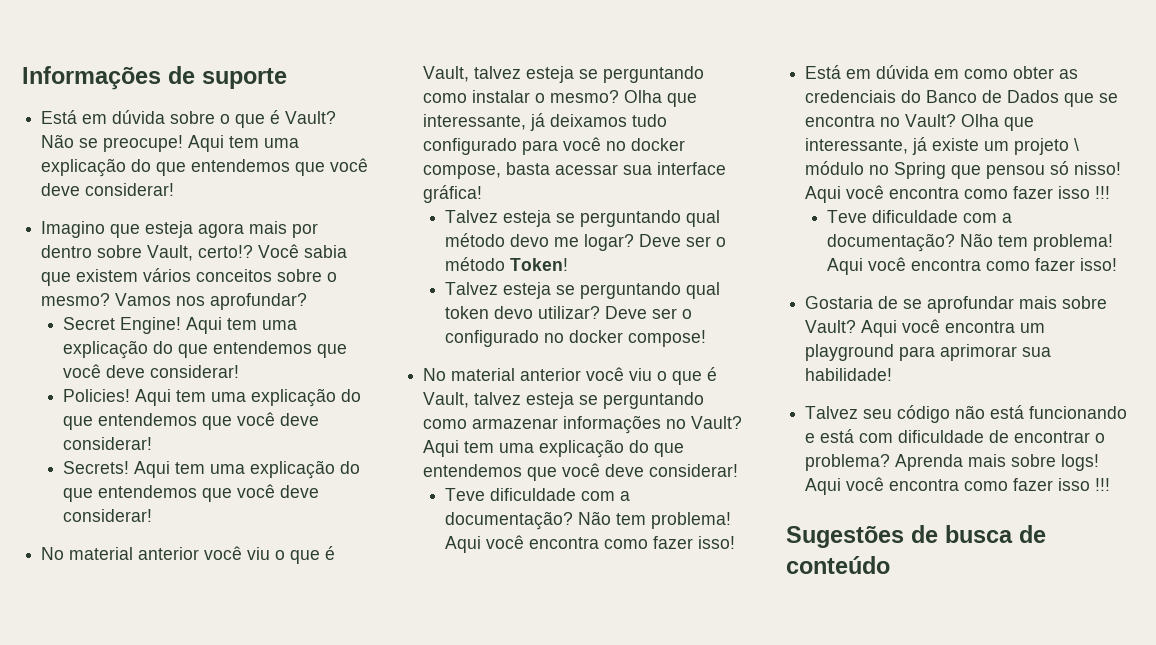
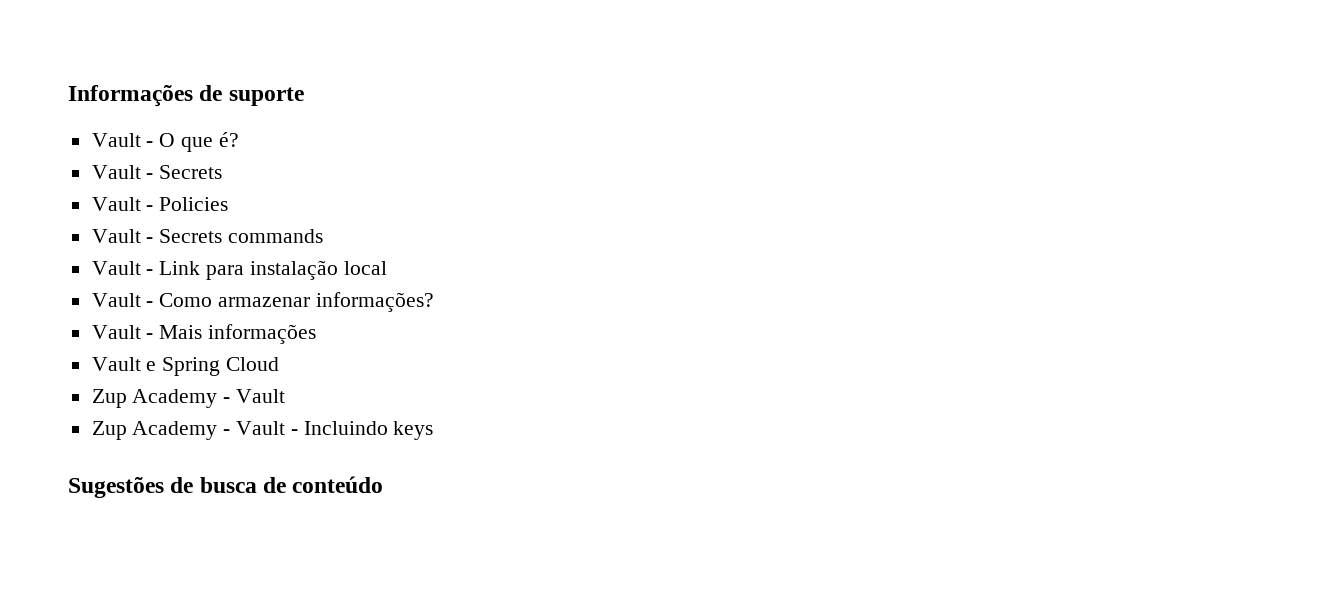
- Está em dúvida sobre o que é Vault? Não se preocupe! Aqui tem uma explicação do que entendemos que você deve considerar!
- Imagino que esteja agora mais por dentro sobre Vault, certo!? Você sabia que existem vários conceitos sobre o mesmo? Vamos nos aprofundar?
- Secret Engine! Aqui tem uma explicação do que entendemos que você deve considerar!
- Policies! Aqui tem uma explicação do que entendemos que você deve considerar!
- Secrets! Aqui tem uma explicação do que entendemos que você deve considerar!
- No material anterior você viu o que é Vault, talvez esteja se perguntando como instalar o mesmo? Olha que interessante, já deixamos tudo configurado para você no docker compose, basta acessar sua interface gráfica!
- Talvez esteja se perguntando qual método devo me logar? Deve ser o método Token!
- Talvez esteja se perguntando qual token devo utilizar? Deve ser o configurado no docker compose!
- No material anterior você viu o que é Vault, talvez esteja se perguntando como armazenar informações no Vault? Aqui tem uma explicação do que entendemos que você deve considerar!
- Teve dificuldade com a documentação? Não tem problema! Aqui você encontra como fazer isso!
- Está em dúvida em como obter as credenciais do Banco de Dados que se encontra no Vault? Olha que interessante, já existe um projeto \ módulo no Spring que pensou só nisso! Aqui você encontra como fazer isso !!!
- Teve dificuldade com a documentação? Não tem problema! Aqui você encontra como fazer isso!
- Gostaria de se aprofundar mais sobre Vault? Aqui você encontra um playground para aprimorar sua habilidade!
- Talvez seu código não está funcionando e está com dificuldade de encontrar o problema? Aprenda mais sobre logs! Aqui você encontra como fazer isso !!!
+ Vault - O que é?
+ Vault - Secrets
+ Vault - Policies
+ Vault - Secrets commands
+ Vault - Link para instalação local
+ Vault - Como armazenar informações?
+ Vault - Mais informações
+ Vault e Spring Cloud
+ Zup Academy - Vault
+ Zup Academy - Vault - Incluindo keys

